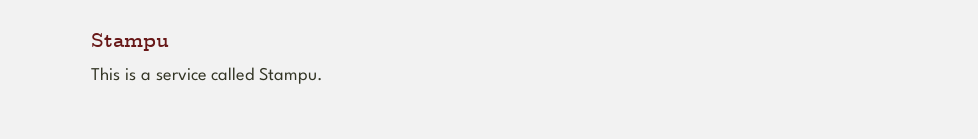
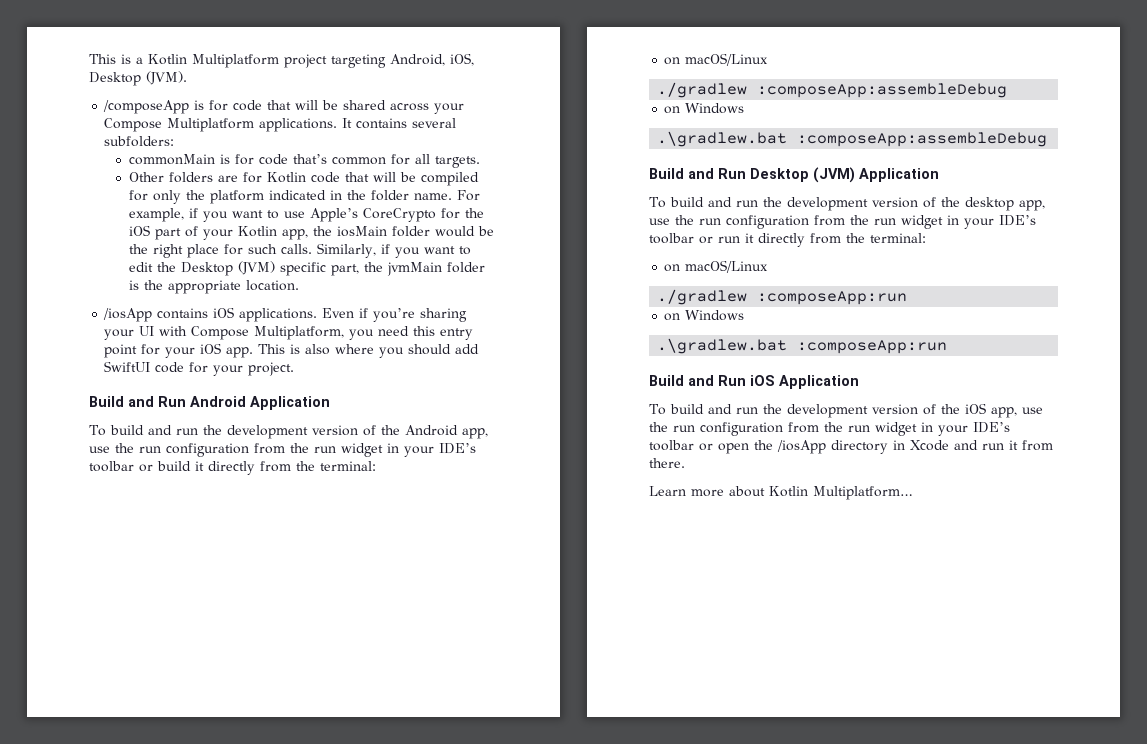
- Stampu
- This is a service called Stampu.
+ This is a Kotlin Multiplatform project targeting Android, iOS, Desktop (JVM).
+ /composeApp is for code that will be shared across your Compose Multiplatform applications. It contains several subfolders:
+ commonMain is for code that’s common for all targets.
+ Other folders are for Kotlin code that will be compiled for only the platform indicated in the folder name. For example, if you want to use Apple’s CoreCrypto for the iOS part of your Kotlin app, the iosMain folder would be the right place for such calls. Similarly, if you want to edit the Desktop (JVM) specific part, the jvmMain folder is the appropriate location.
+ /iosApp contains iOS applications. Even if you’re sharing your UI with Compose Multiplatform, you need this entry point for your iOS app. This is also where you should add SwiftUI code for your project.
+ Build and Run Android Application
+ To build and run the development version of the Android app, use the run configuration from the run widget in your IDE’s toolbar or build it directly from the terminal:
+ on macOS/Linux
+ ./gradlew :composeApp:assembleDebug
+ on Windows
+ .\gradlew.bat :composeApp:assembleDebug
+ Build and Run Desktop (JVM) Application
+ To build and run the development version of the desktop app, use the run configuration from the run widget in your IDE’s toolbar or run it directly from the terminal:
+ on macOS/Linux
+ ./gradlew :composeApp:run
+ on Windows
+ .\gradlew.bat :composeApp:run
+ Build and Run iOS Application
+ To build and run the development version of the iOS app, use the run configuration from the run widget in your IDE’s toolbar or open the /iosApp directory in Xcode and run it from there.
+ Learn more about Kotlin Multiplatform…

